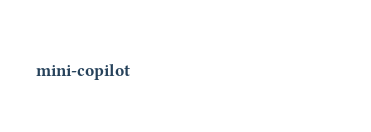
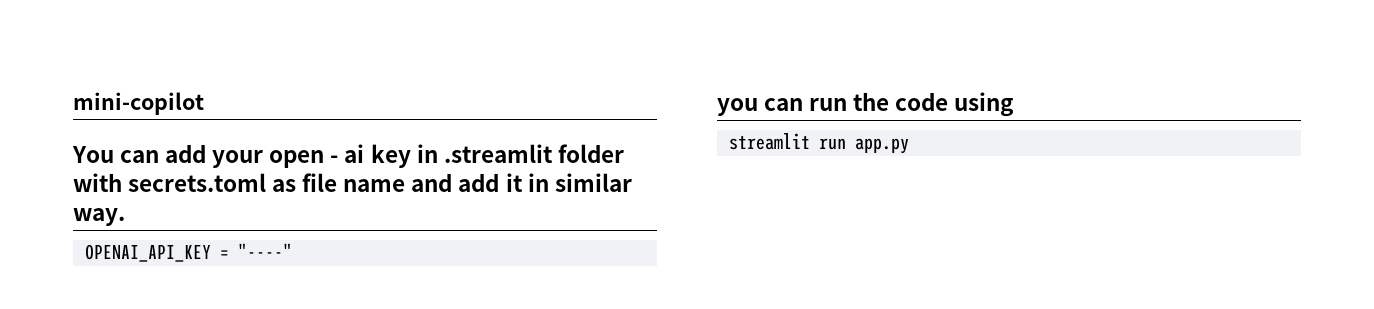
+ You can add your open - ai key in .streamlit folder with secrets.toml as file name and add it in similar way.
+ OPENAI_API_KEY = "----"
+ you can run the code using
+ streamlit run app.py

